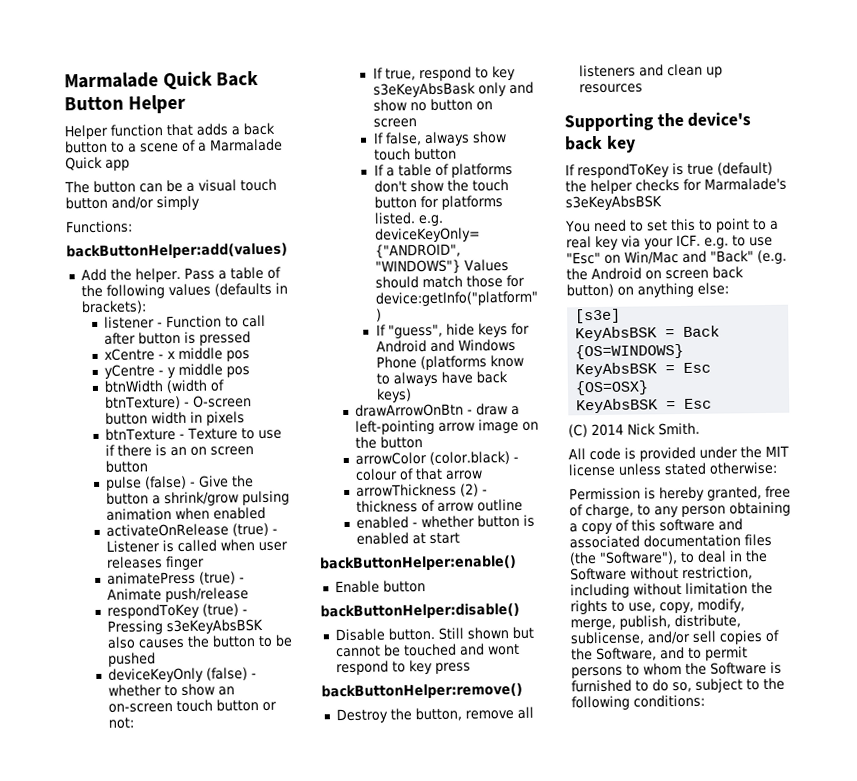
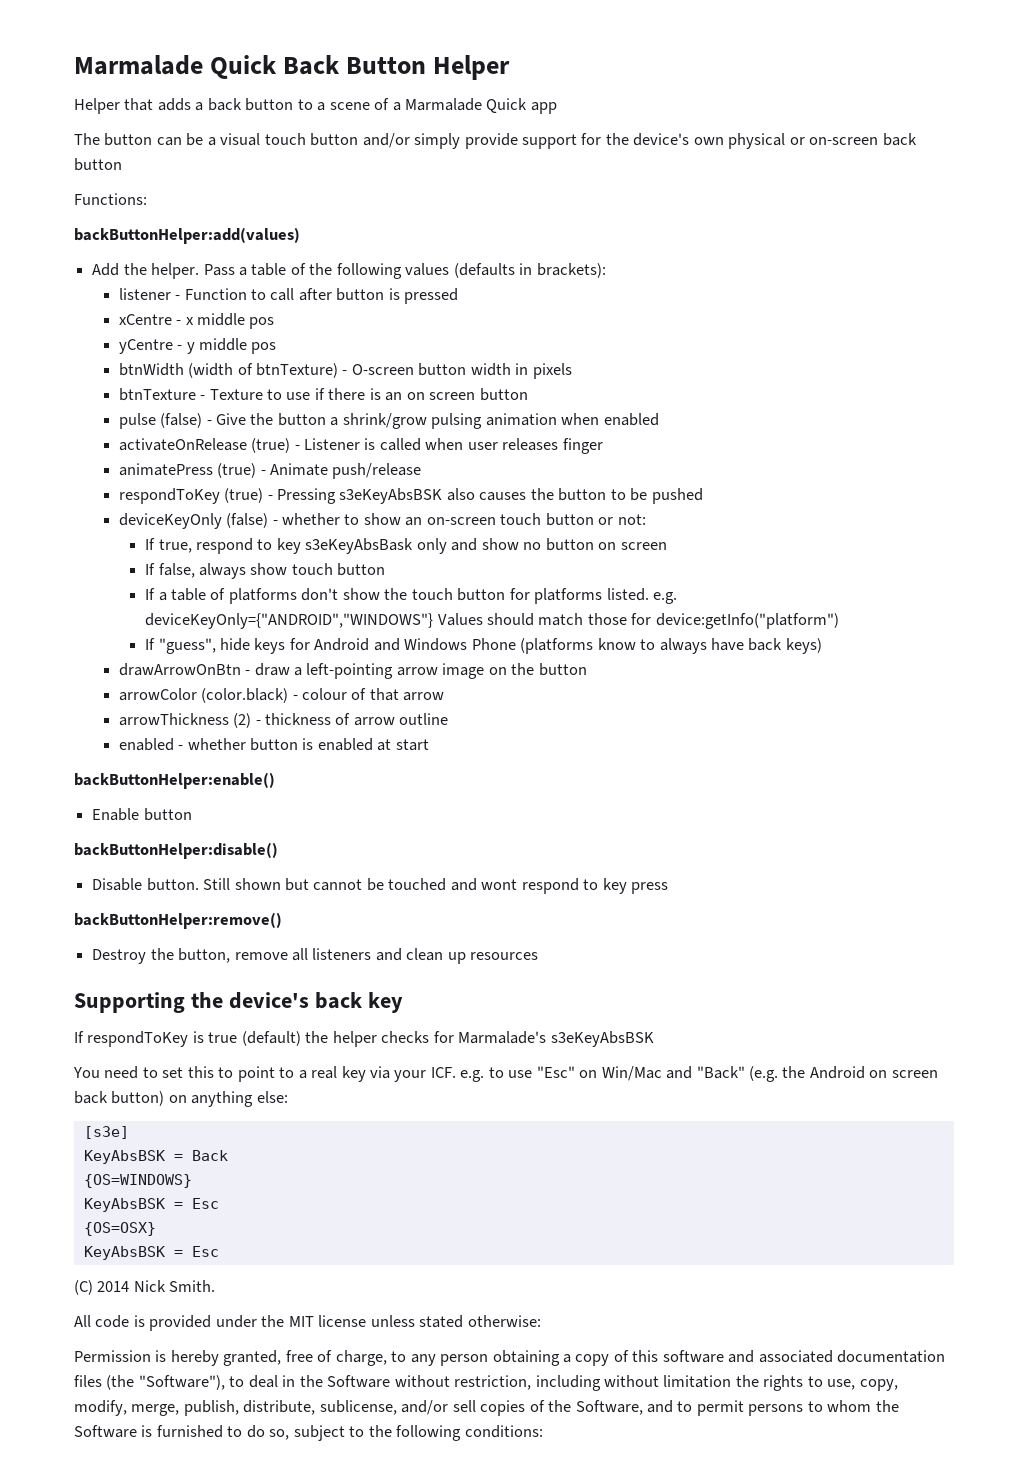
- Helper function that adds a back button to a scene of a Marmalade Quick app
+ Helper that adds a back button to a scene of a Marmalade Quick app
- The button can be a visual touch button and/or simply
+ The button can be a visual touch button and/or simply provide support for the device's own physical or on-screen back button

